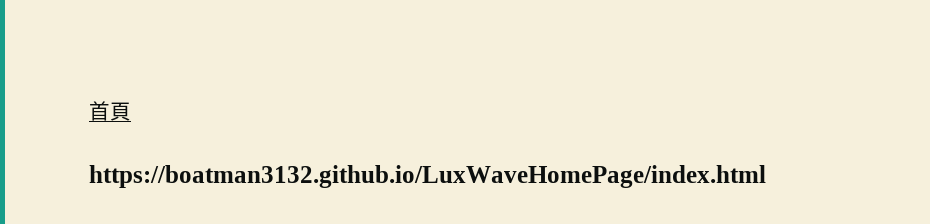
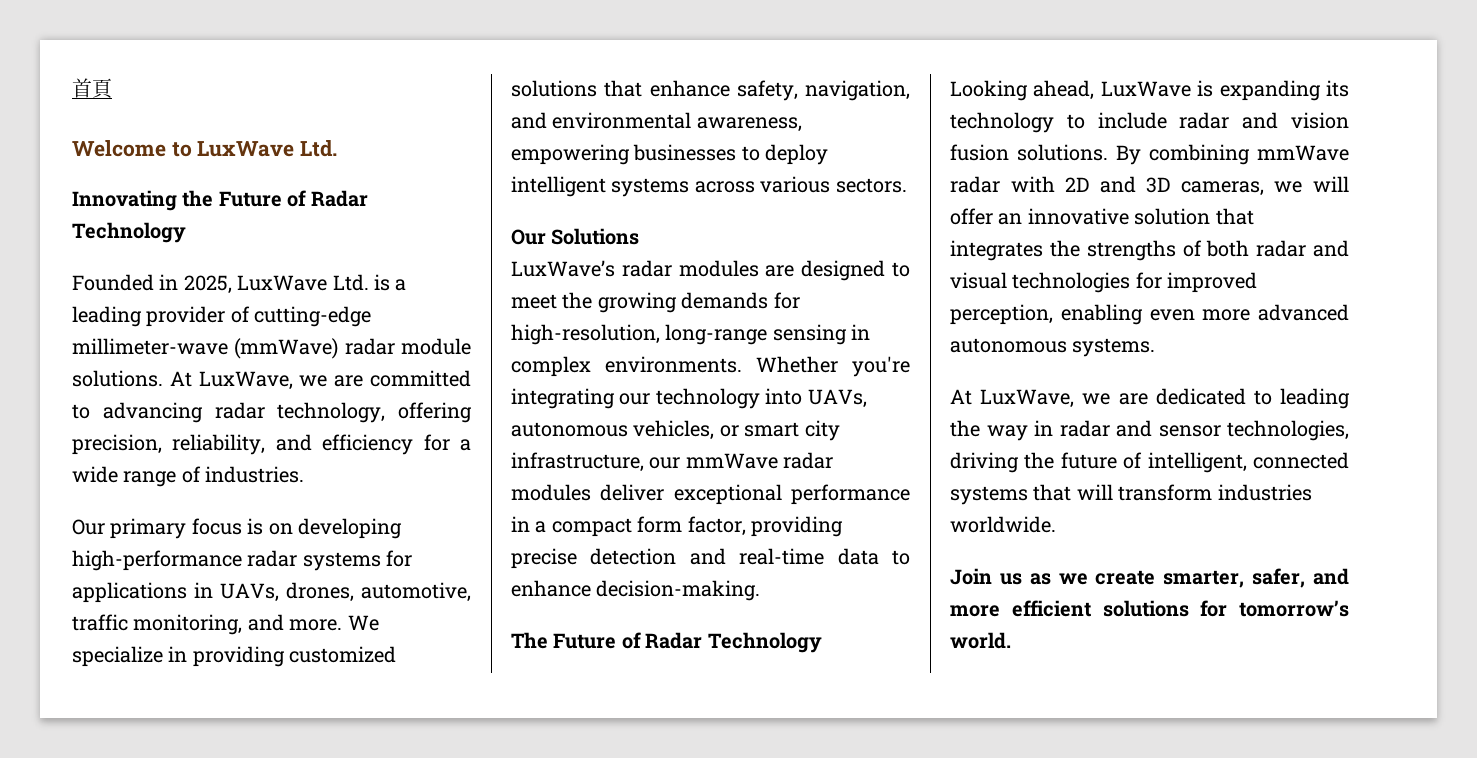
- https://boatman3132.github.io/LuxWaveHomePage/index.html
+ Welcome to LuxWave Ltd.
+ Innovating the Future of Radar Technology
+ Founded in 2025, LuxWave Ltd. is a leading provider of cutting-edge millimeter-wave (mmWave) radar module solutions. At LuxWave, we are committed to advancing radar technology, offering precision, reliability, and efficiency for a wide range of industries.
+ Our primary focus is on developing high-performance radar systems for applications in UAVs, drones, automotive, traffic monitoring, and more. We specialize in providing customized solutions that enhance safety, navigation, and environmental awareness, empowering businesses to deploy intelligent systems across various sectors.
+ Our Solutions
+ LuxWave’s radar modules are designed to meet the growing demands for high-resolution, long-range sensing in complex environments. Whether you're integrating our technology into UAVs, autonomous vehicles, or smart city infrastructure, our mmWave radar modules deliver exceptional performance in a compact form factor, providing precise detection and real-time data to enhance decision-making.
+ The Future of Radar Technology
+ Looking ahead, LuxWave is expanding its technology to include radar and vision fusion solutions. By combining mmWave radar with 2D and 3D cameras, we will offer an innovative solution that integrates the strengths of both radar and visual technologies for improved perception, enabling even more advanced autonomous systems.
+ At LuxWave, we are dedicated to leading the way in radar and sensor technologies, driving the future of intelligent, connected systems that will transform industries worldwide.
+ Join us as we create smarter, safer, and more efficient solutions for tomorrow’s world.

